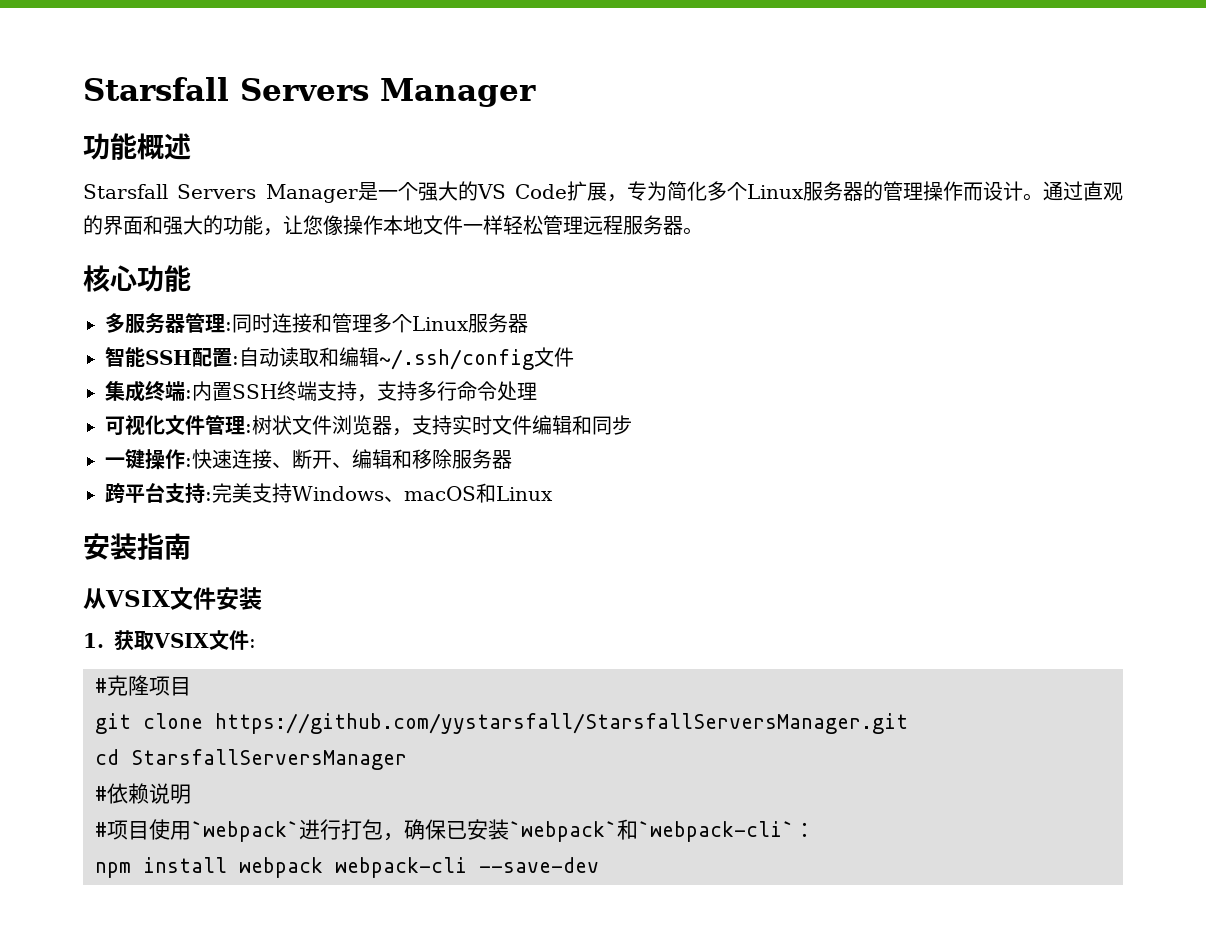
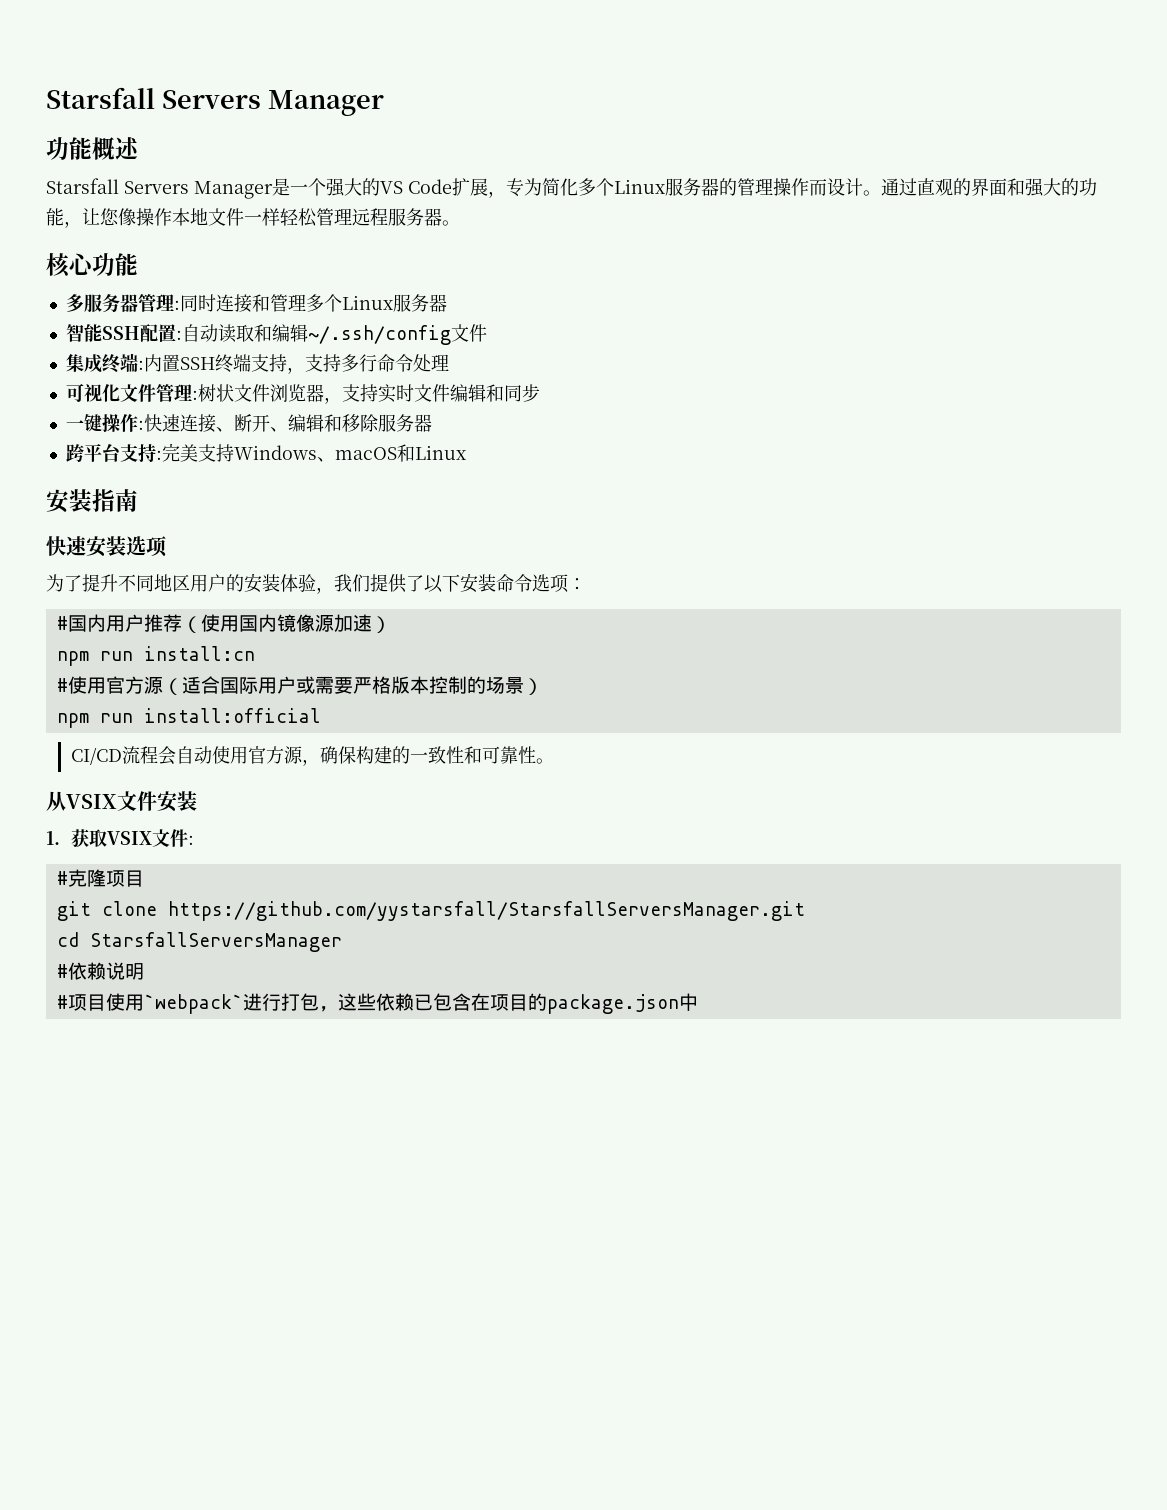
+ 快速安装选项
+ 为了提升不同地区用户的安装体验，我们提供了以下安装命令选项：
+ #国内用户推荐（使用国内镜像源加速）
+ npm run install:cn
+ #使用官方源（适合国际用户或需要严格版本控制的场景）
+ npm run install:official
+ CI/CD流程会自动使用官方源，确保构建的一致性和可靠性。
- #项目使用`webpack`进行打包，确保已安装`webpack`和`webpack-cli`：
- npm install webpack webpack-cli --save-dev
+ #项目使用`webpack`进行打包，这些依赖已包含在项目的package.json中

